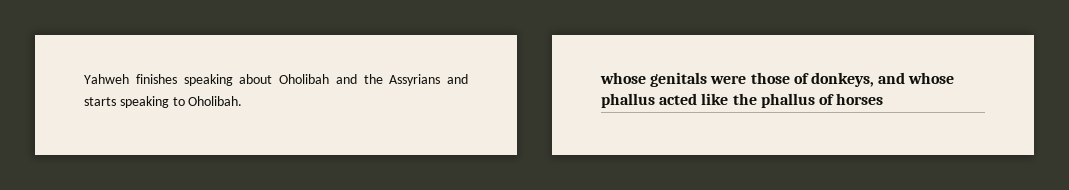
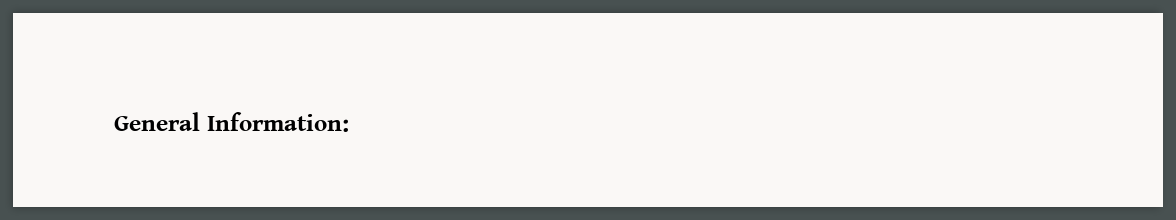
- Yahweh finishes speaking about Oholibah and the Assyrians and starts speaking to Oholibah.
- whose genitals were those of donkeys, and whose phallus acted like the phallus of horses
+ General Information:

